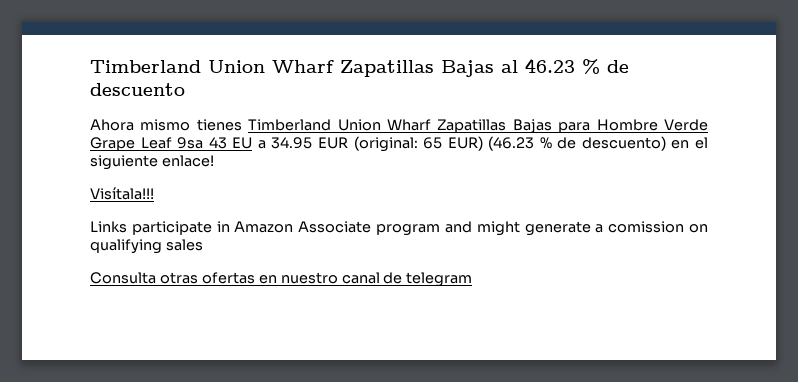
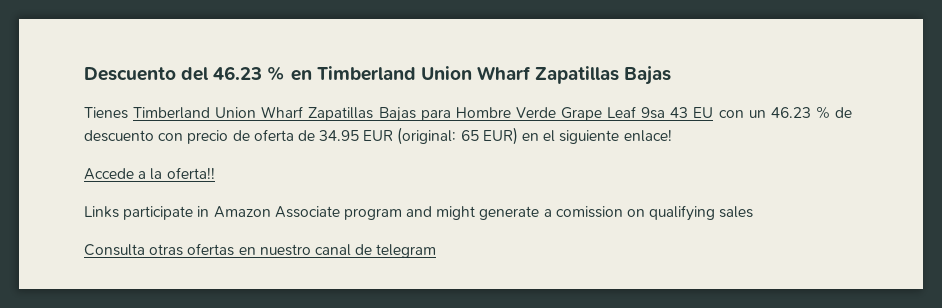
- Timberland Union Wharf Zapatillas Bajas al 46.23 % de descuento
- Ahora mismo tienes Timberland Union Wharf Zapatillas Bajas para Hombre Verde Grape Leaf 9sa 43 EU a 34.95 EUR (original: 65 EUR) (46.23 % de descuento) en el siguiente enlace!
+ Descuento del 46.23 % en Timberland Union Wharf Zapatillas Bajas
+ Tienes Timberland Union Wharf Zapatillas Bajas para Hombre Verde Grape Leaf 9sa 43 EU con un 46.23 % de descuento con precio de oferta de 34.95 EUR (original: 65 EUR) en el siguiente enlace!
- Visítala!!!
+ Accede a la oferta!!

